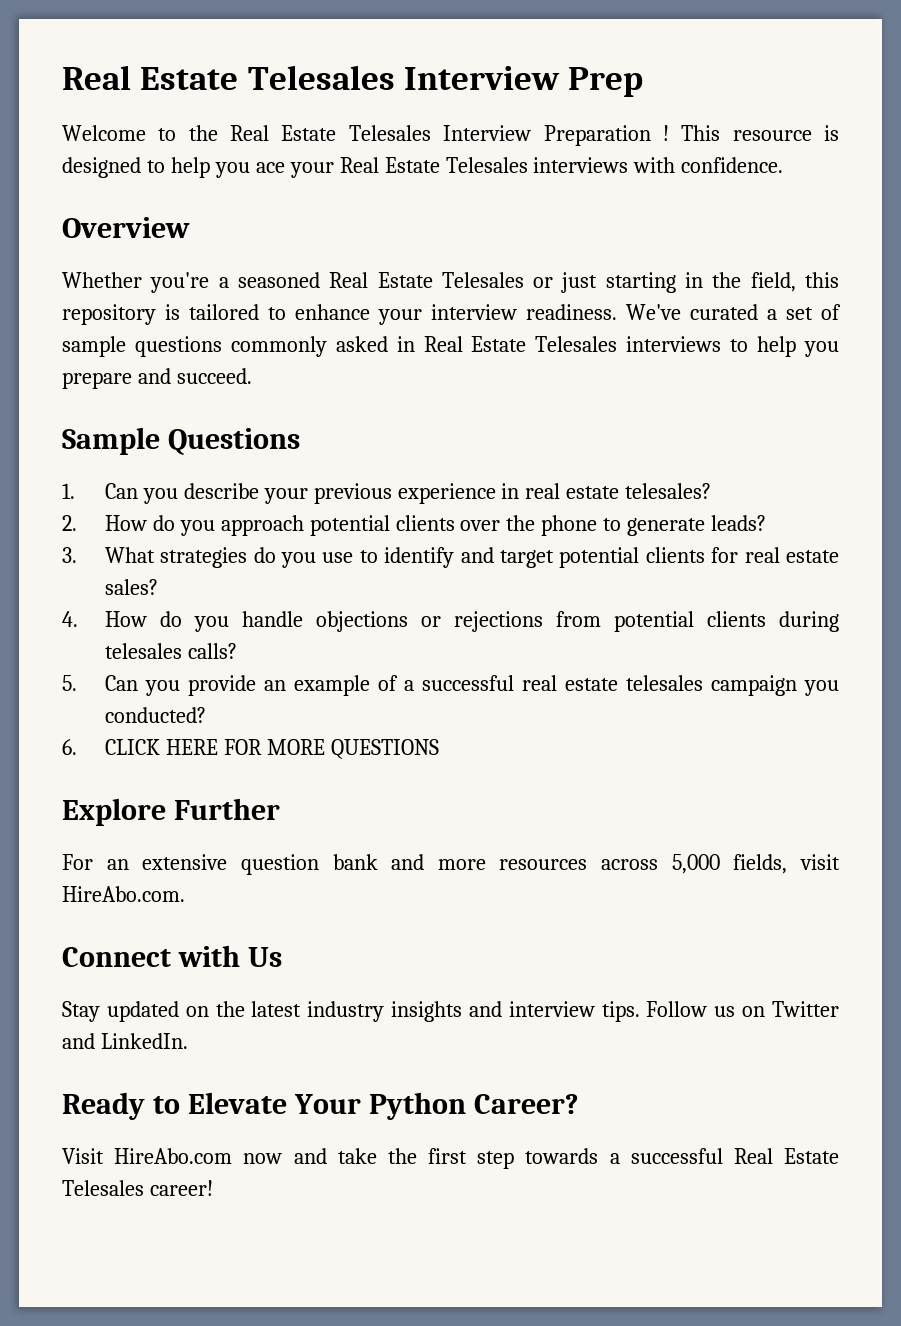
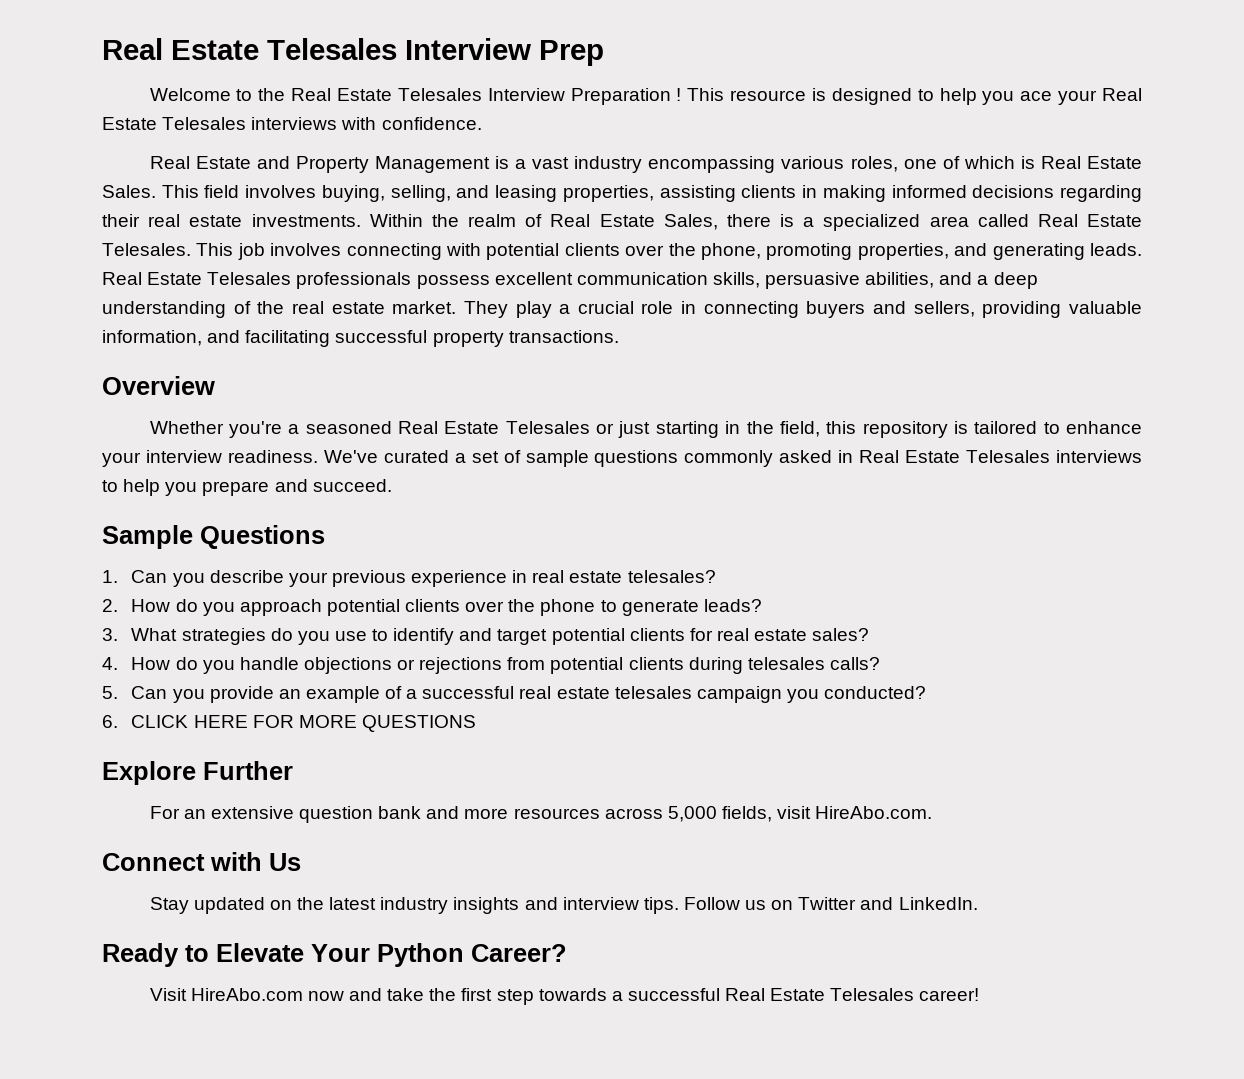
+ Real Estate and Property Management is a vast industry encompassing various roles, one of which is Real Estate Sales. This field involves buying, selling, and leasing properties, assisting clients in making informed decisions regarding their real estate investments. Within the realm of Real Estate Sales, there is a specialized area called Real Estate Telesales. This job involves connecting with potential clients over the phone, promoting properties, and generating leads. Real Estate Telesales professionals possess excellent communication skills, persuasive abilities, and a deep understanding of the real estate market. They play a crucial role in connecting buyers and sellers, providing valuable information, and facilitating successful property transactions.

